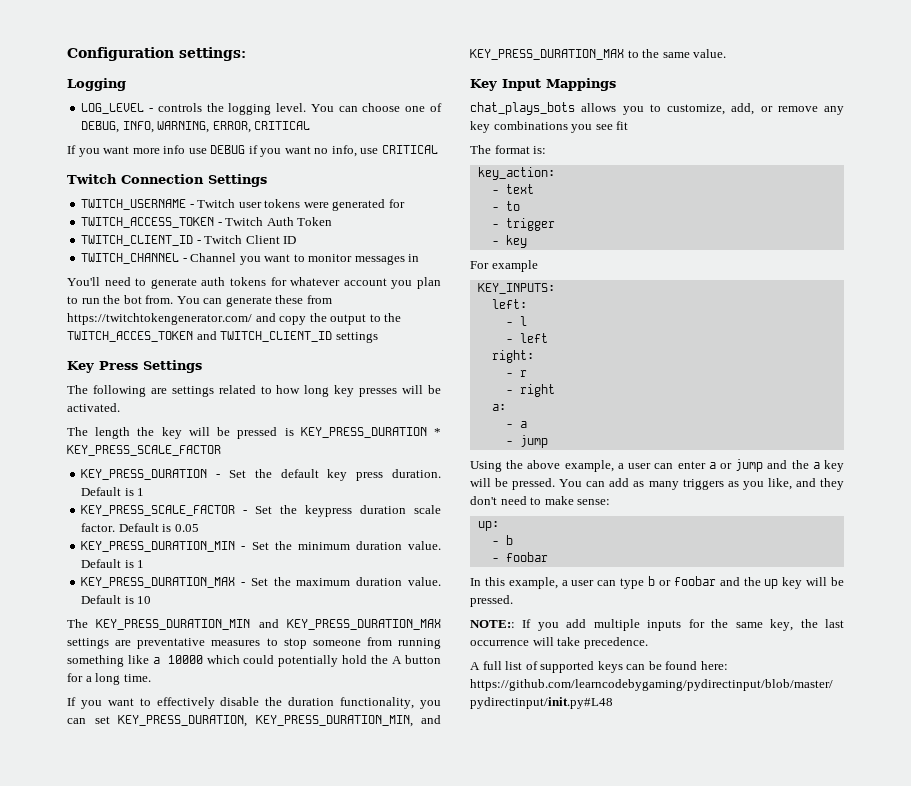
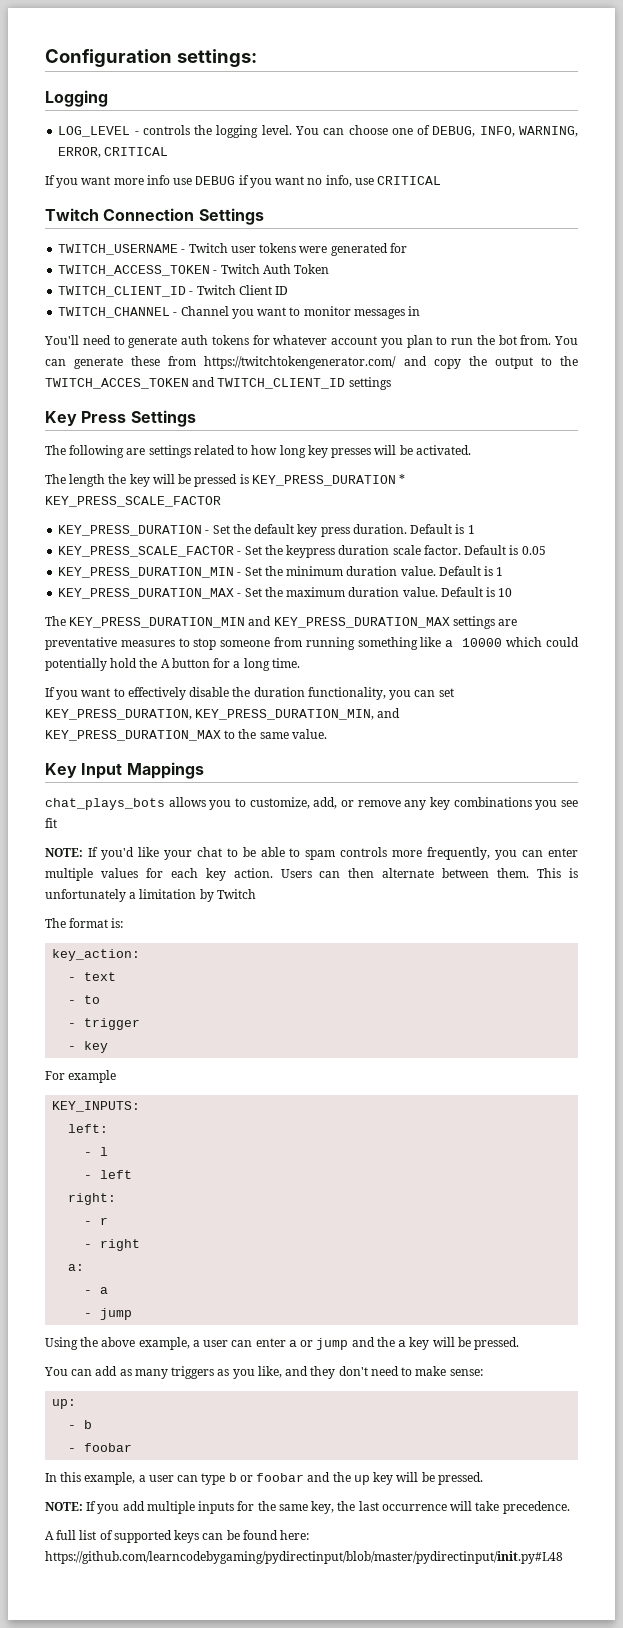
+ NOTE: If you'd like your chat to be able to spam controls more frequently, you can enter multiple values for each key action. Users can then alternate between them. This is unfortunately a limitation by Twitch
- Using the above example, a user can enter a or jump and the a key will be pressed. You can add as many triggers as you like, and they don't need to make sense:
+ Using the above example, a user can enter a or jump and the a key will be pressed.
+ You can add as many triggers as you like, and they don't need to make sense:
- NOTE:: If you add multiple inputs for the same key, the last occurrence will take precedence.
+ NOTE: If you add multiple inputs for the same key, the last occurrence will take precedence.

